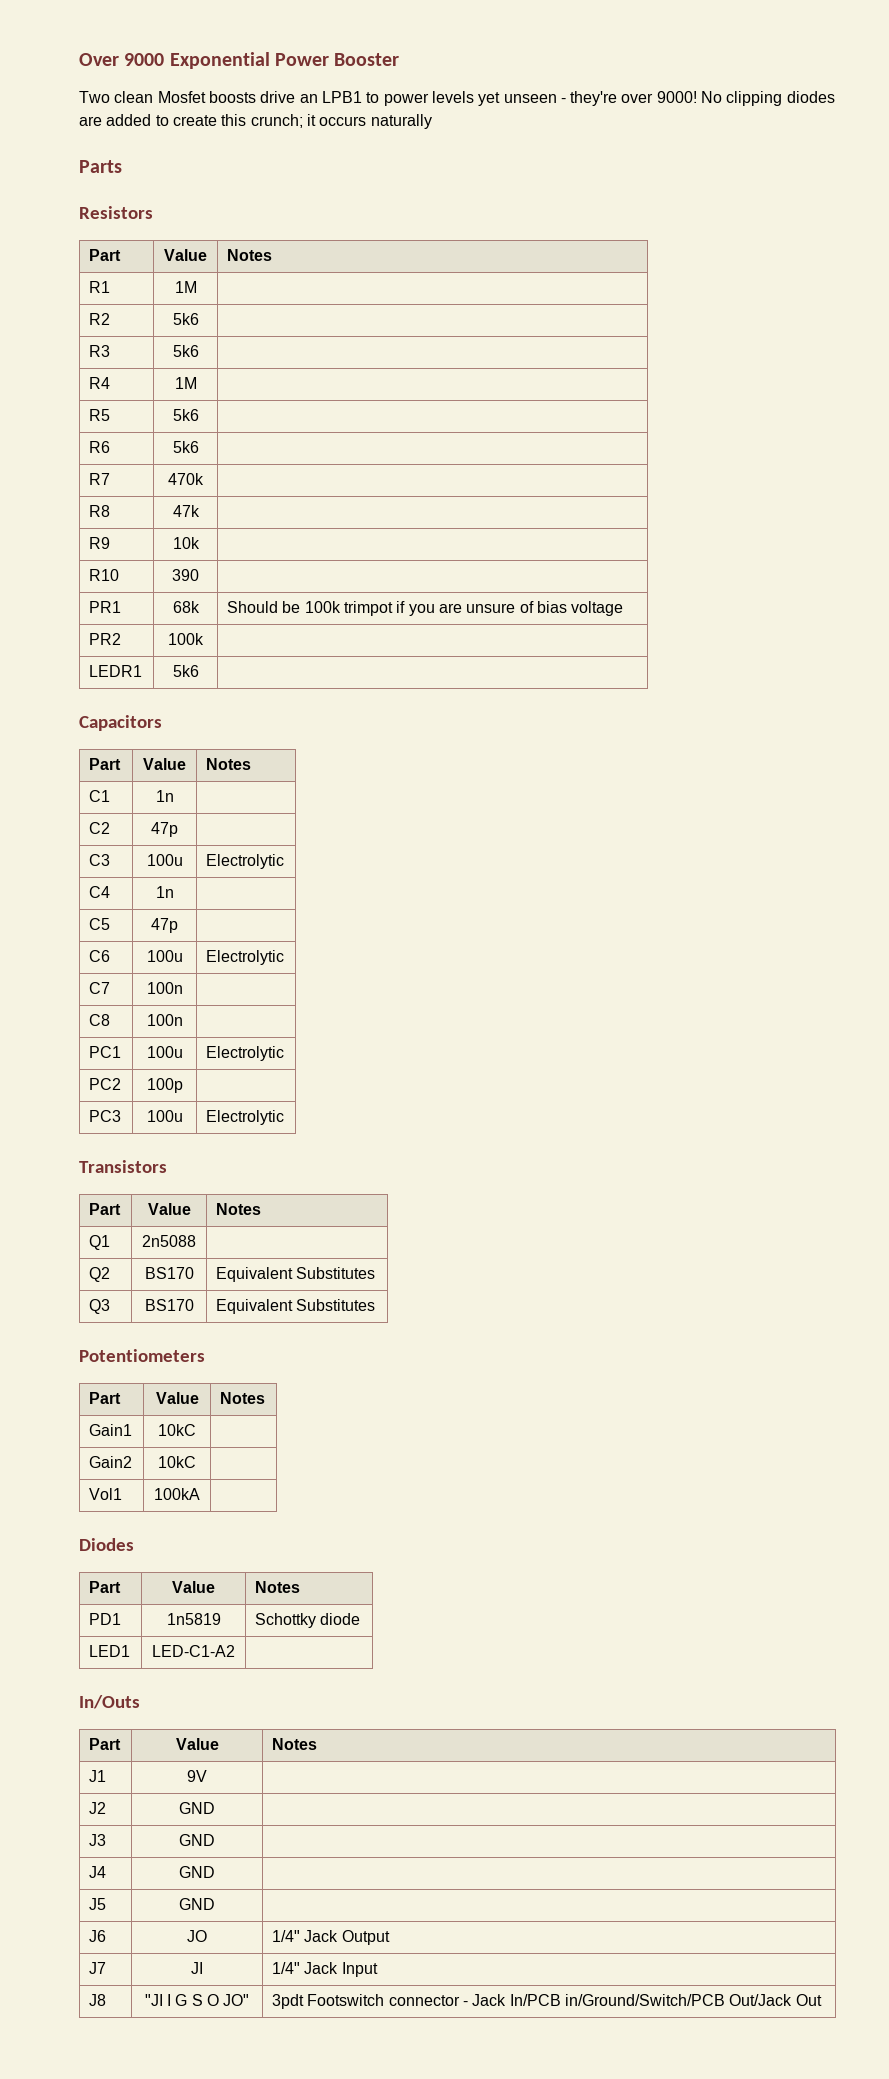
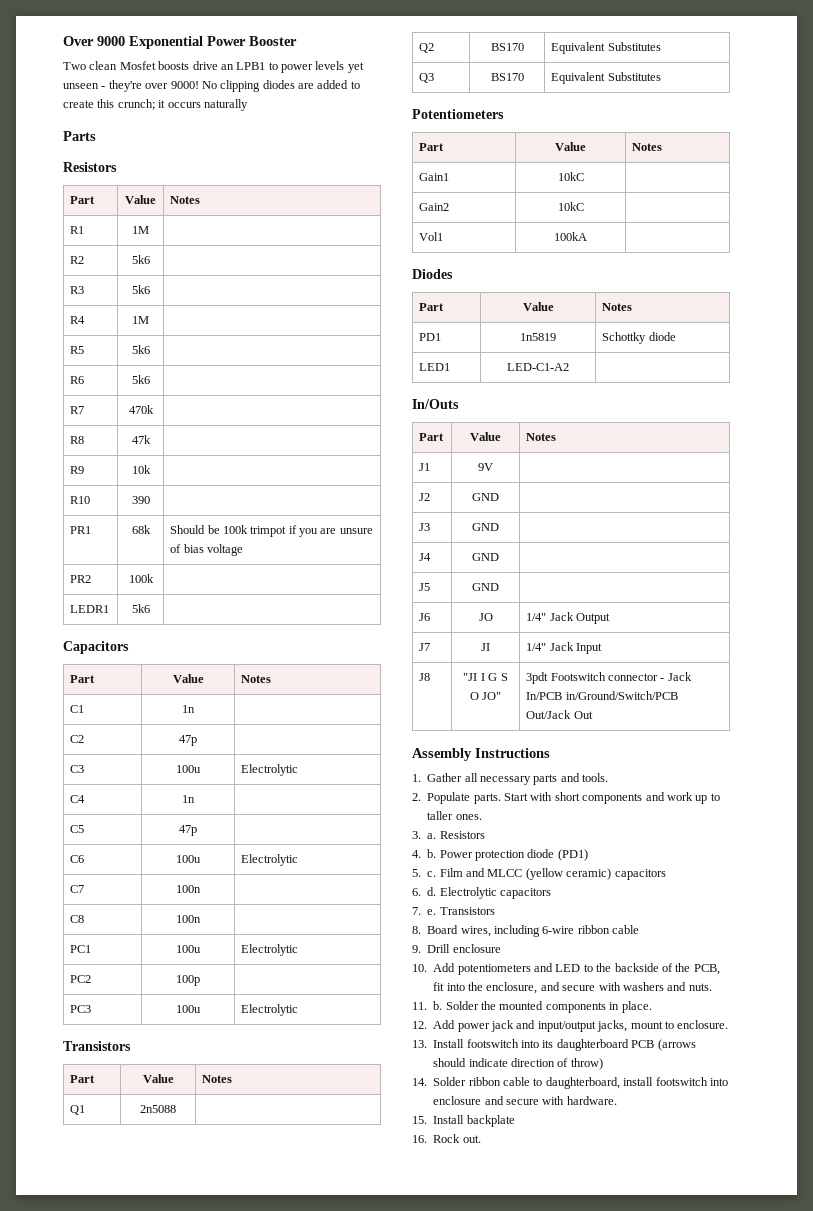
+ Assembly Instructions
+ 1. Gather all necessary parts and tools.
+ 2. Populate parts. Start with short components and work up to taller ones.
+ 3. a. Resistors
+ 4. b. Power protection diode (PD1)
+ 5. c. Film and MLCC (yellow ceramic) capacitors
+ 6. d. Electrolytic capacitors
+ 7. e. Transistors
+ 8. Board wires, including 6-wire ribbon cable
+ 9. Drill enclosure
+ 10. Add potentiometers and LED to the backside of the PCB, fit into the enclosure, and secure with washers and nuts.
+ 11. b. Solder the mounted components in place.
+ 12. Add power jack and input/output jacks, mount to enclosure.
+ 13. Install footswitch into its daughterboard PCB (arrows should indicate direction of throw)
+ 14. Solder ribbon cable to daughterboard, install footswitch into enclosure and secure with hardware.
+ 15. Install backplate
+ 16. Rock out.

